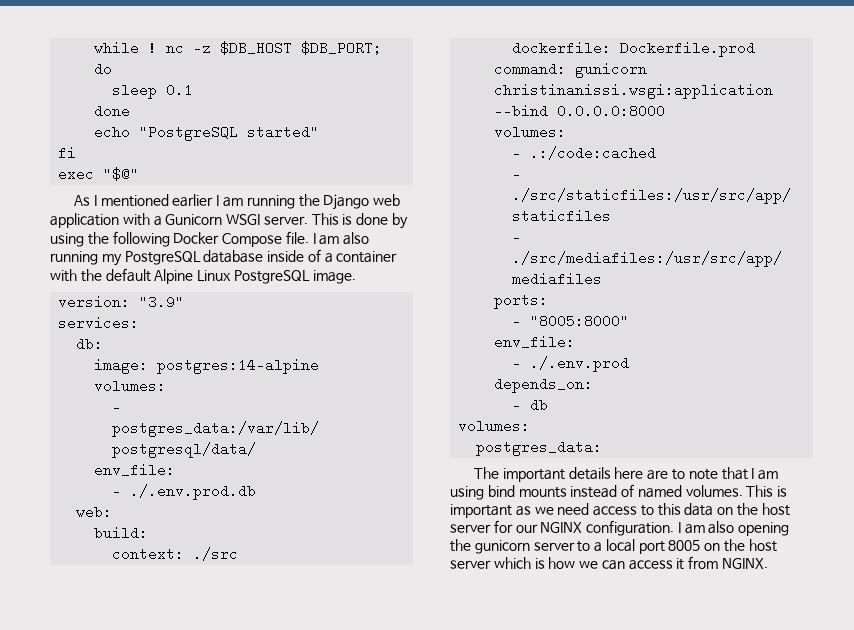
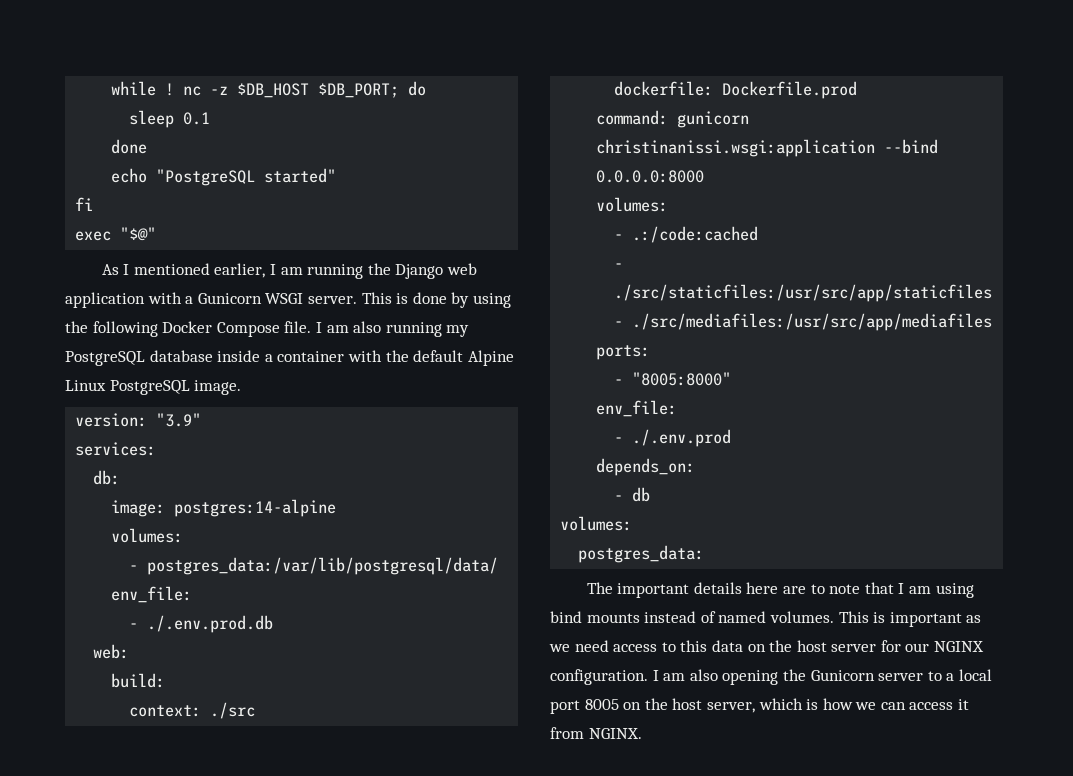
- As I mentioned earlier I am running the Django web application with a Gunicorn WSGI server.
+ As I mentioned earlier, I am running the Django web application with a Gunicorn WSGI server.
- I am also running my PostgreSQL database inside of a container with the default Alpine Linux PostgreSQL image.
+ I am also running my PostgreSQL database inside a container with the default Alpine Linux PostgreSQL image.
- I am also opening the gunicorn server to a local port 8005 on the host server which is how we can access it from NGINX.
+ I am also opening the Gunicorn server to a local port 8005 on the host server, which is how we can access it from NGINX.

